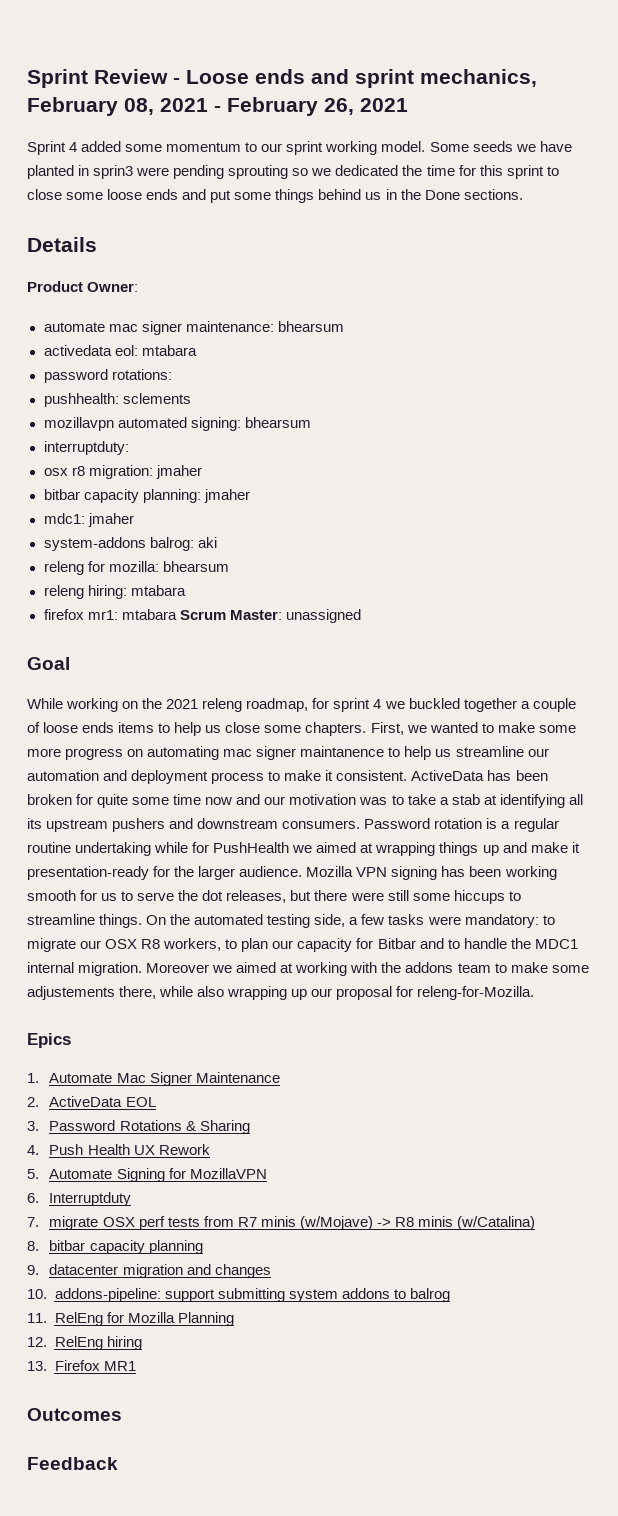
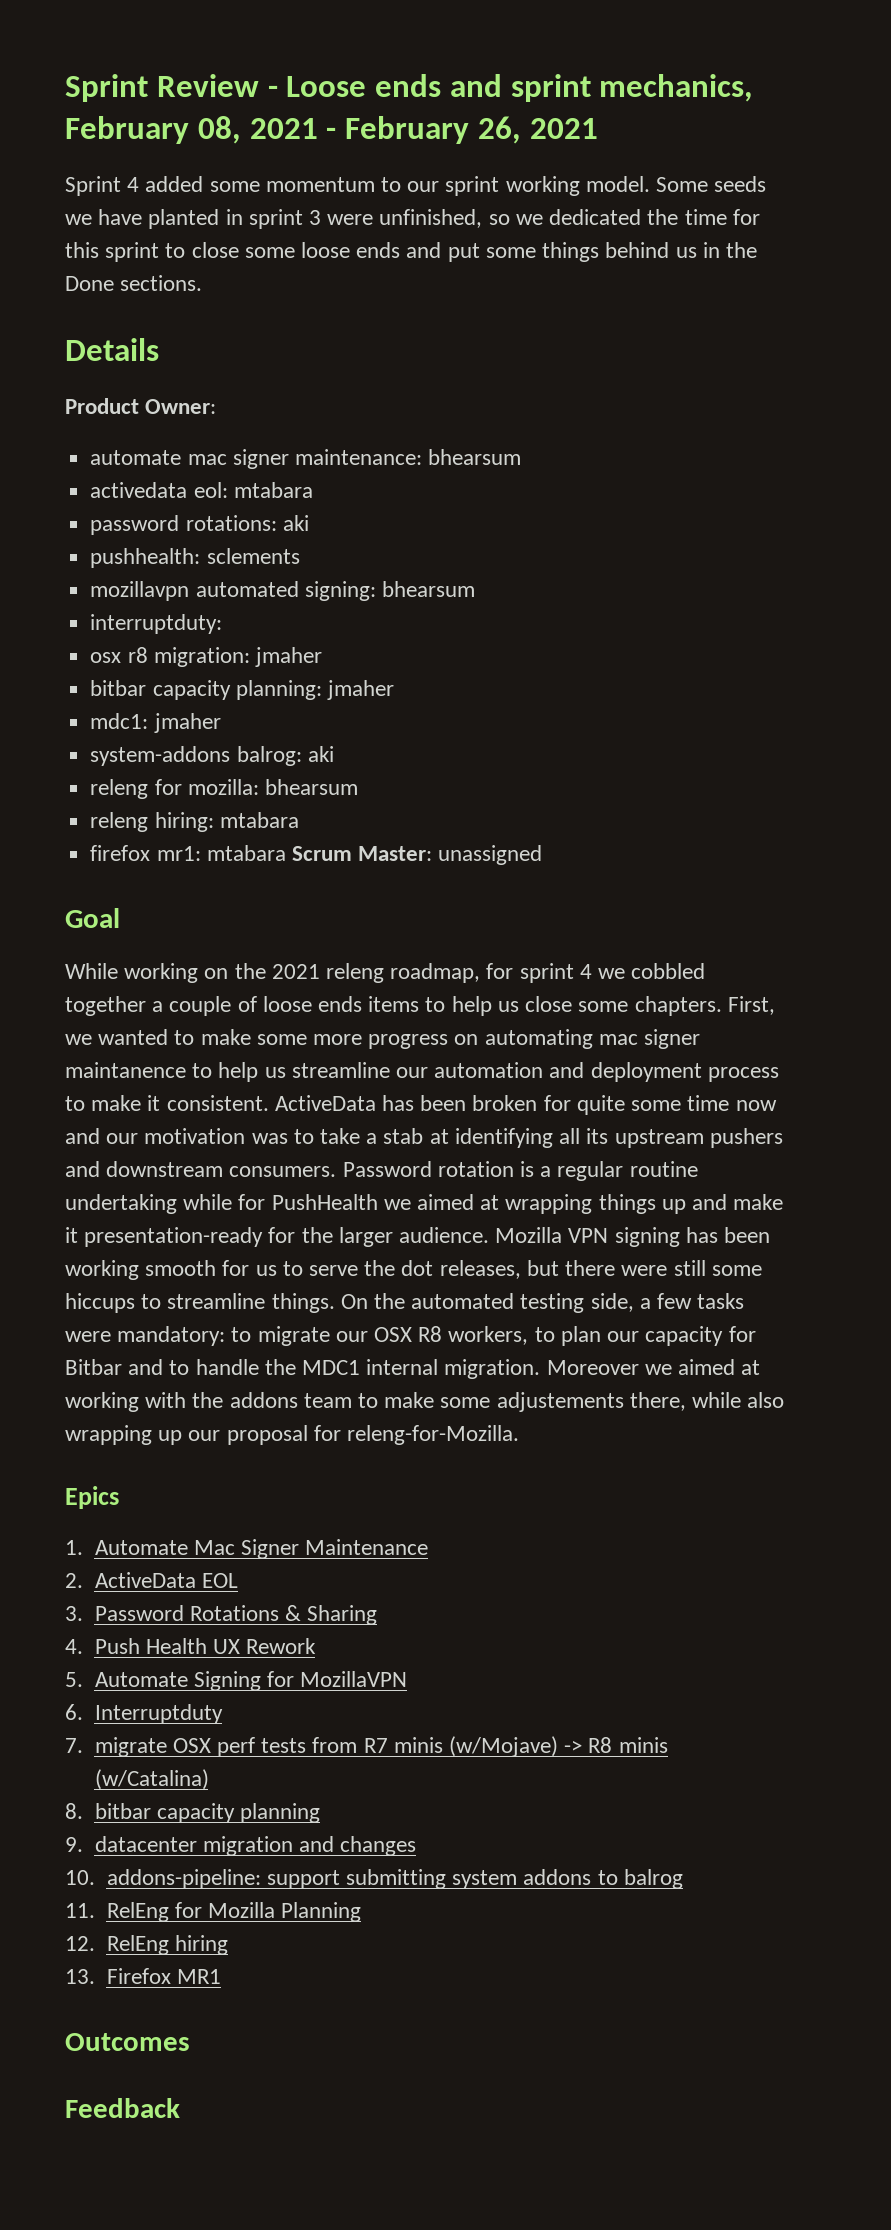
- Some seeds we have planted in sprin3 were pending sprouting so we dedicated the time for this sprint to close some loose ends and put some things behind us in the Done sections.
+ Some seeds we have planted in sprint 3 were unfinished, so we dedicated the time for this sprint to close some loose ends and put some things behind us in the Done sections.
- password rotations:
+ password rotations: aki
- While working on the 2021 releng roadmap, for sprint 4 we buckled together a couple of loose ends items to help us close some chapters.
+ While working on the 2021 releng roadmap, for sprint 4 we cobbled together a couple of loose ends items to help us close some chapters.

